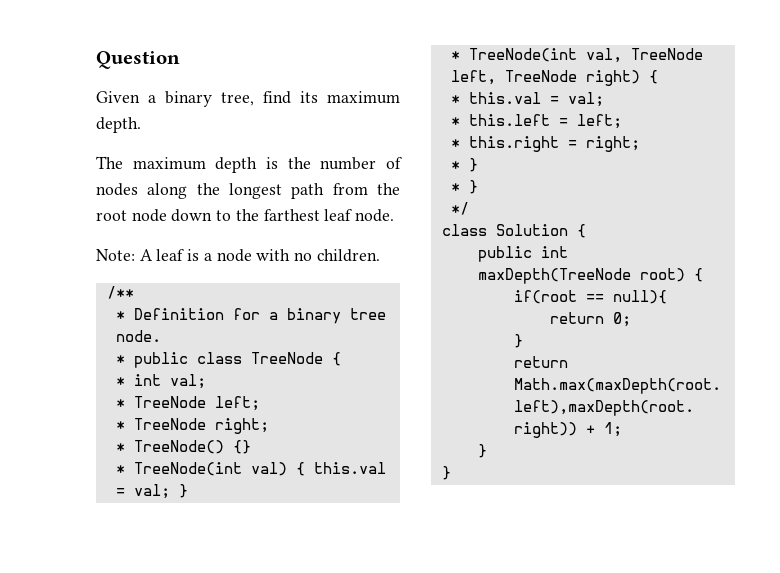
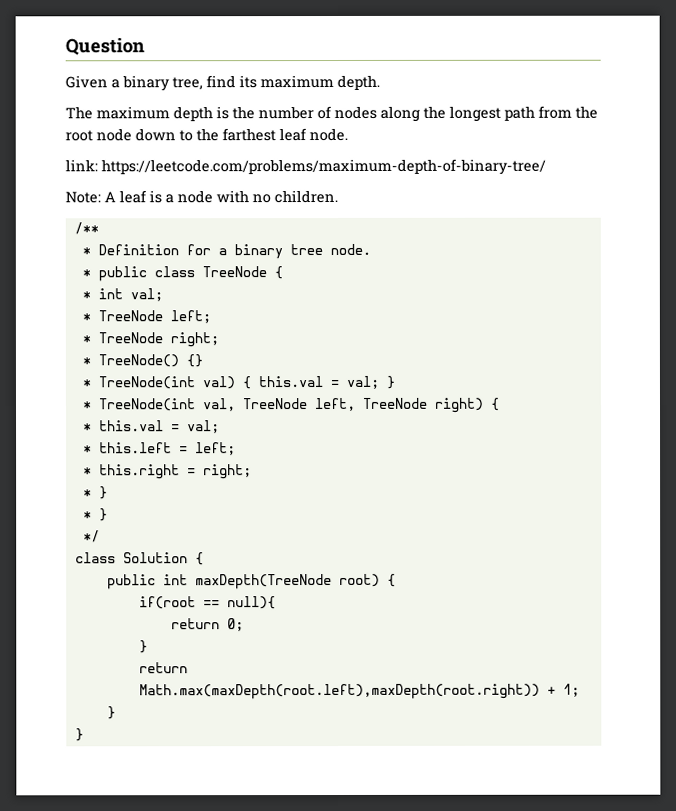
+ link: https://leetcode.com/problems/maximum-depth-of-binary-tree/

